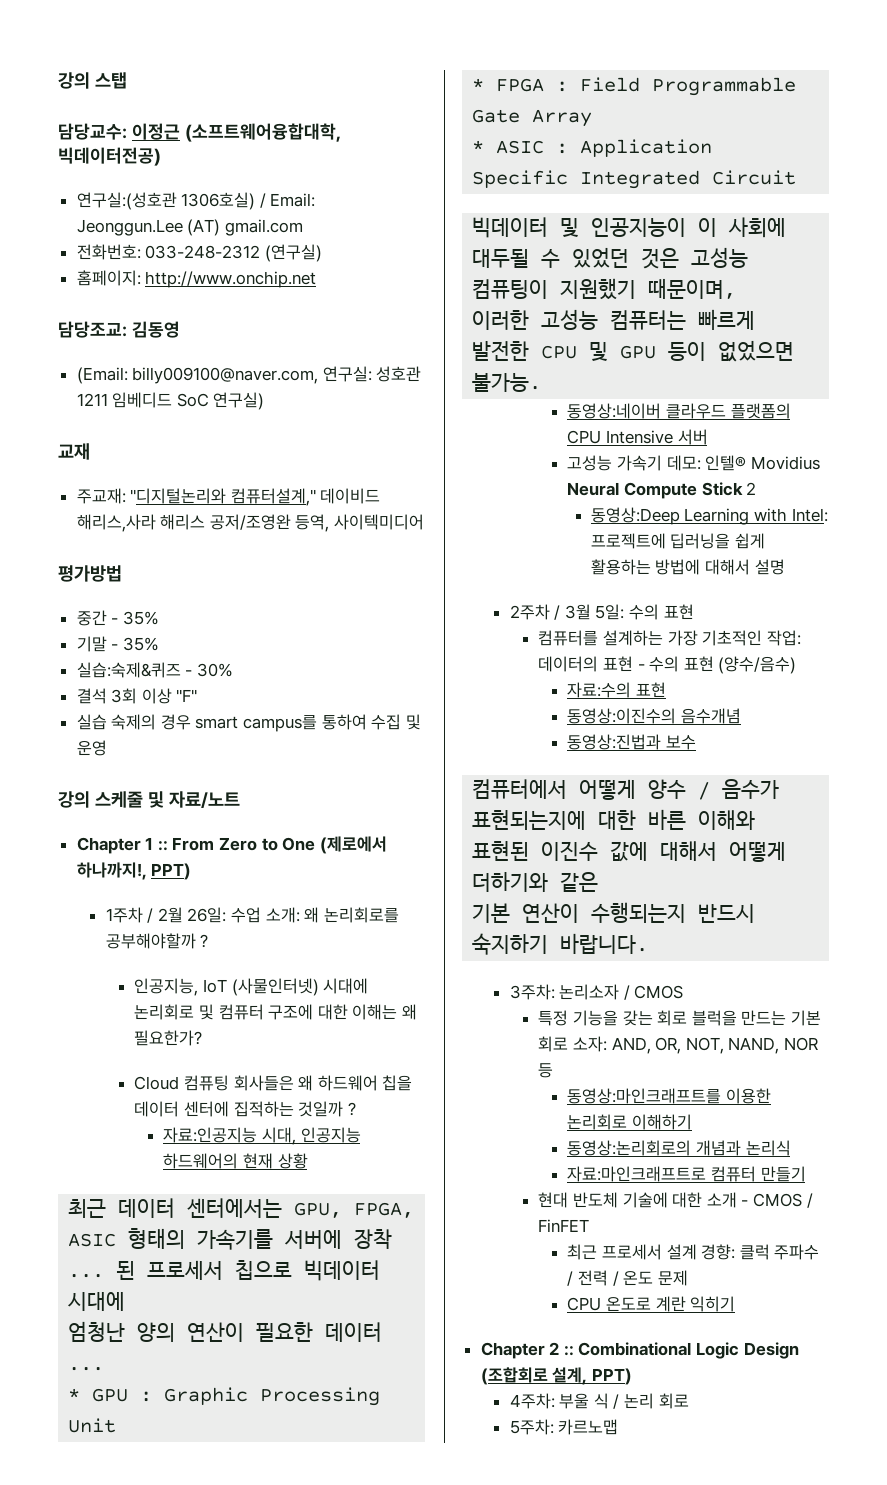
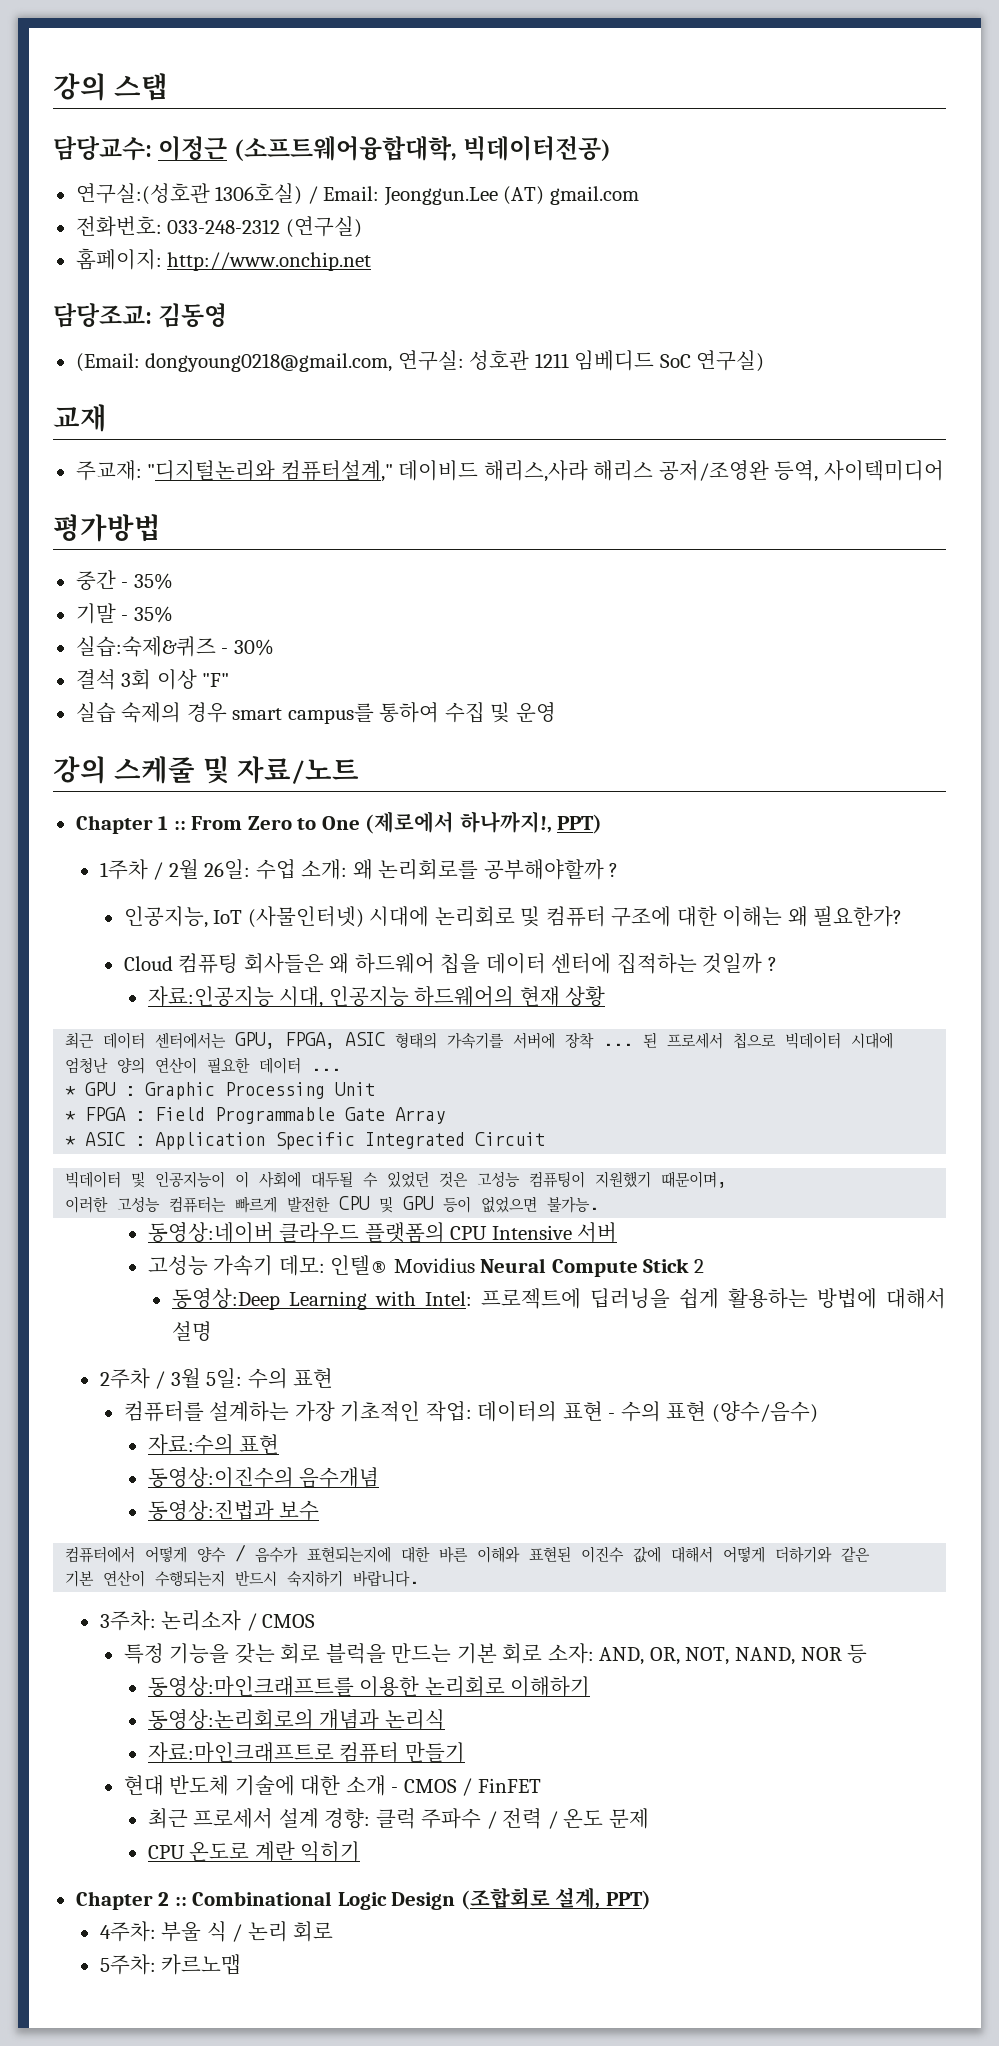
- (Email: billy009100@naver.com, 연구실: 성호관 1211 임베디드 SoC 연구실)
+ (Email: dongyoung0218@gmail.com, 연구실: 성호관 1211 임베디드 SoC 연구실)

